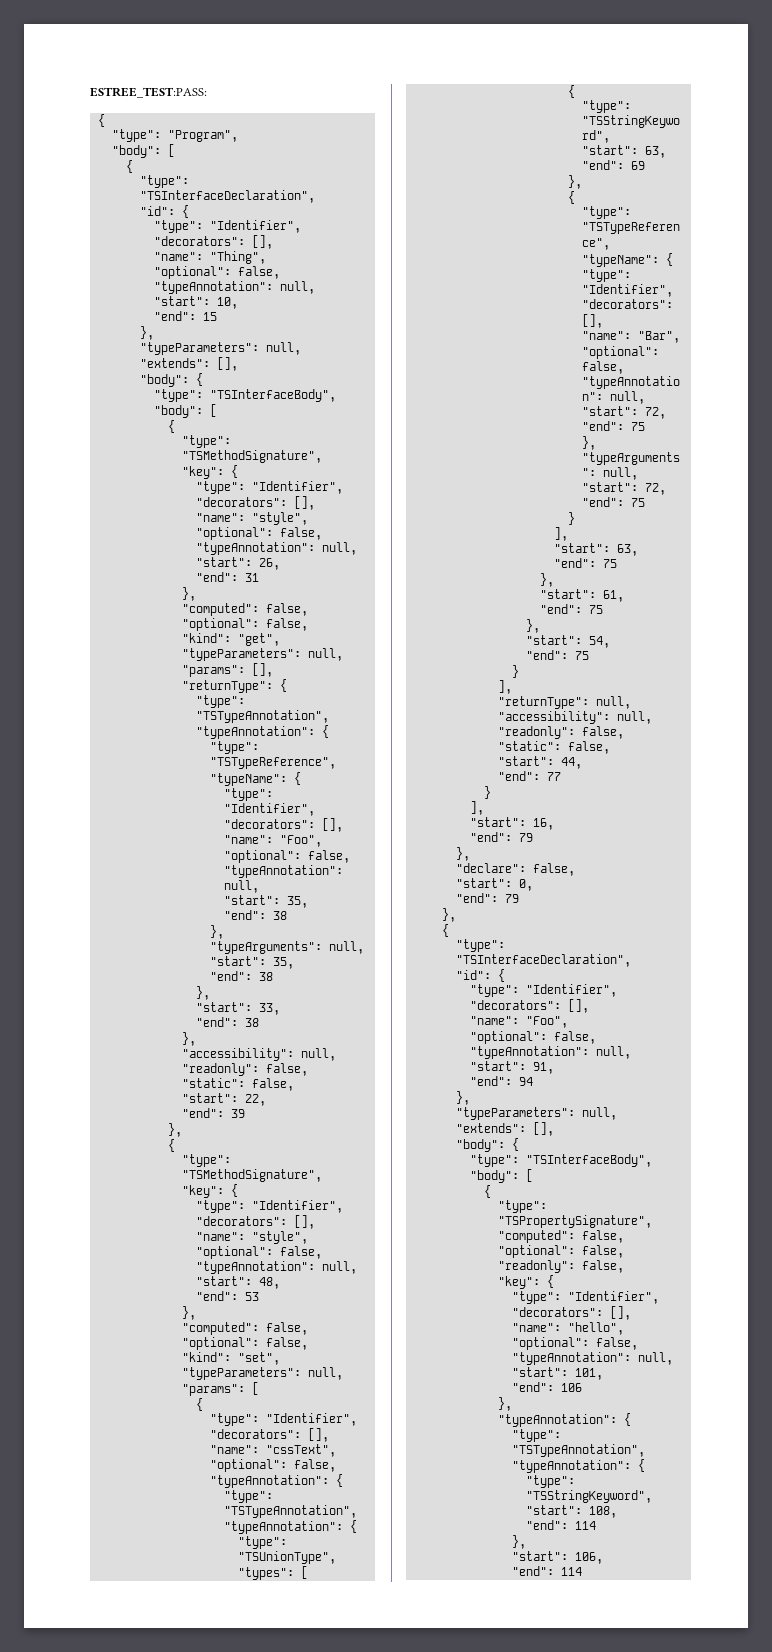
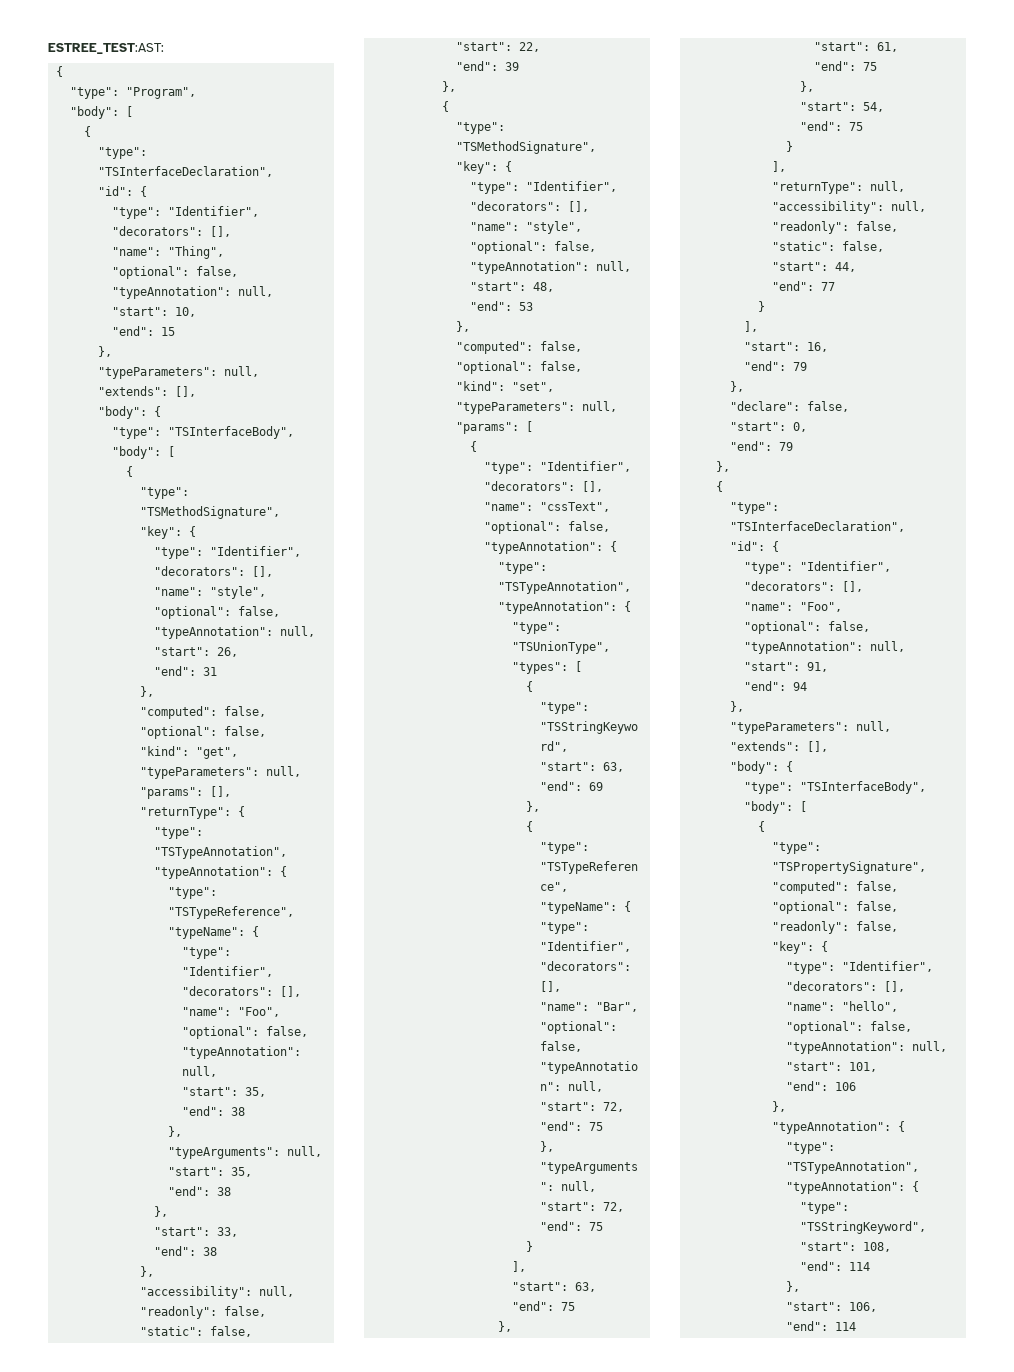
- ESTREE_TEST:PASS:
+ ESTREE_TEST:AST:

